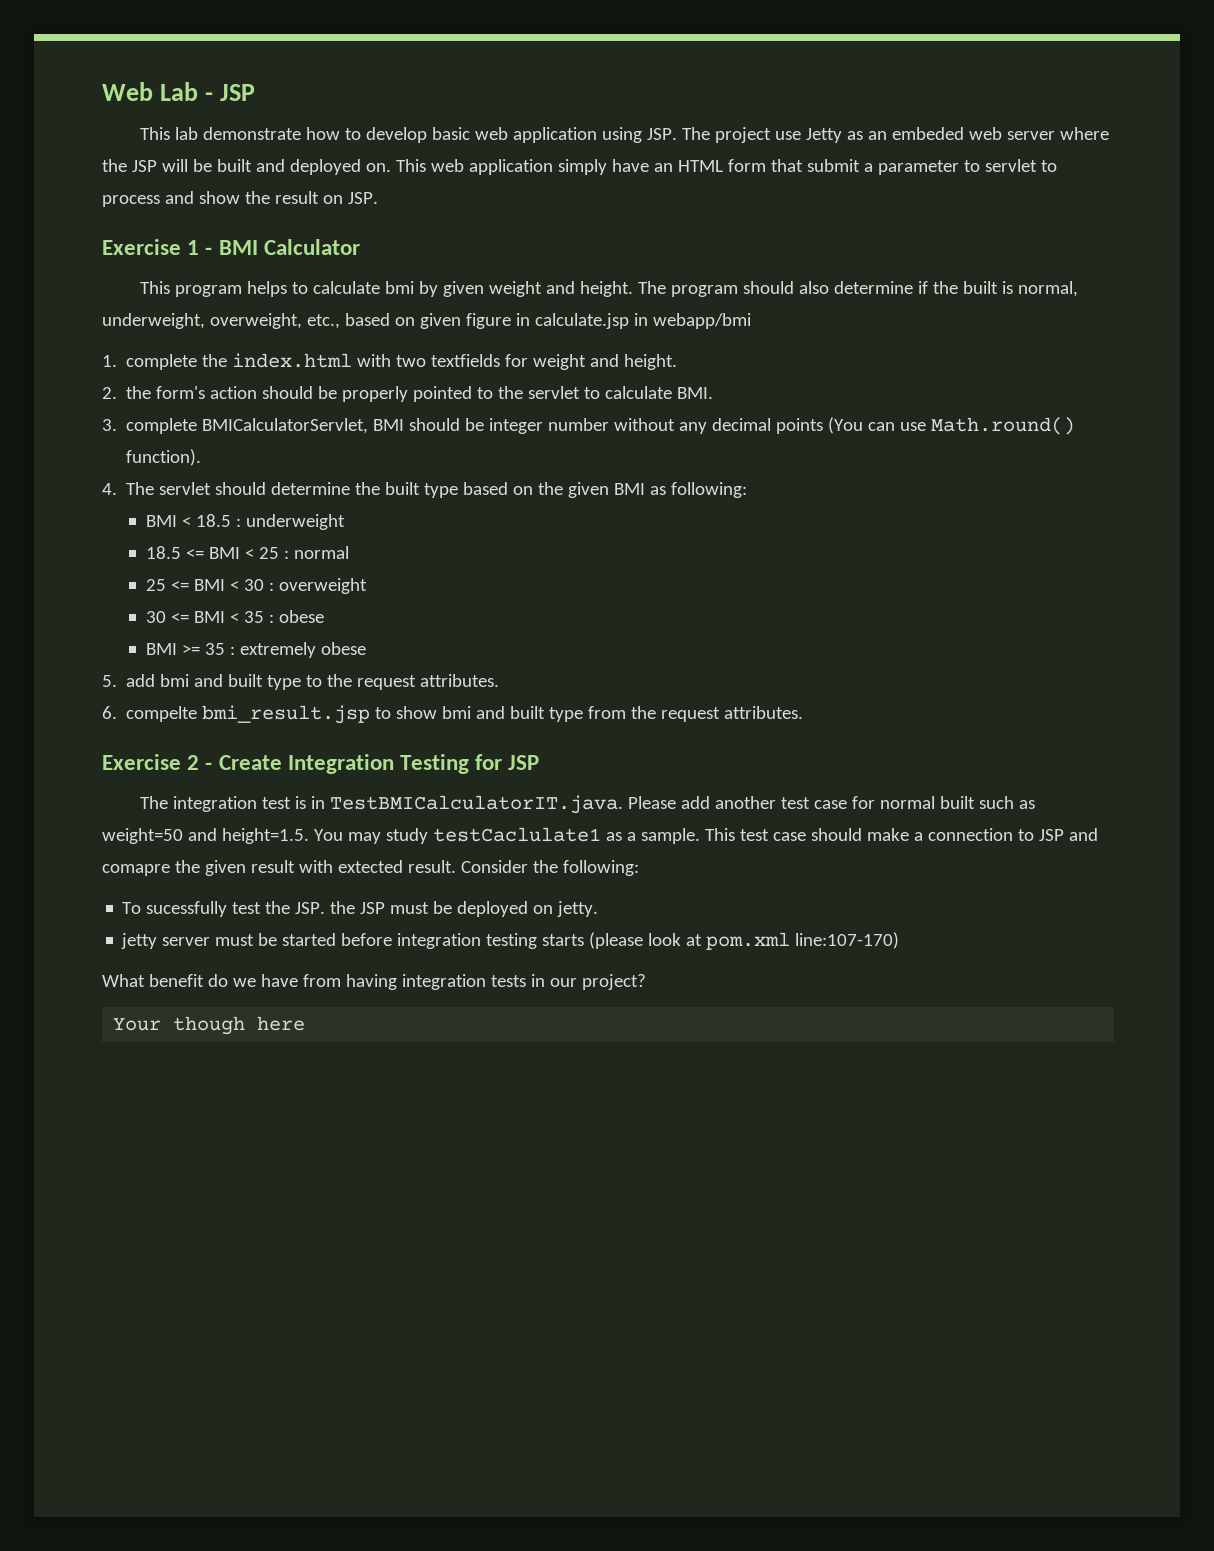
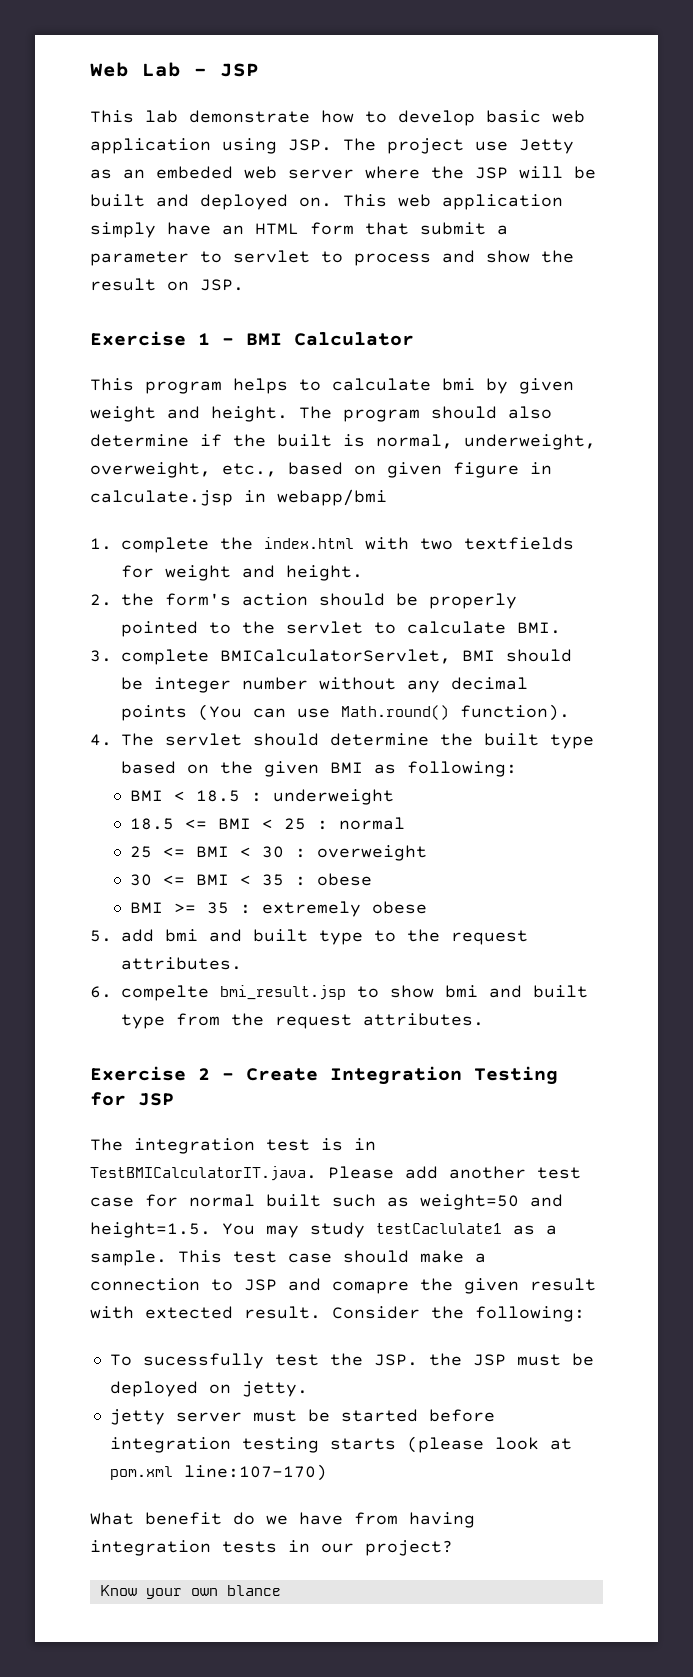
- Your though here
+ Know your own blance

